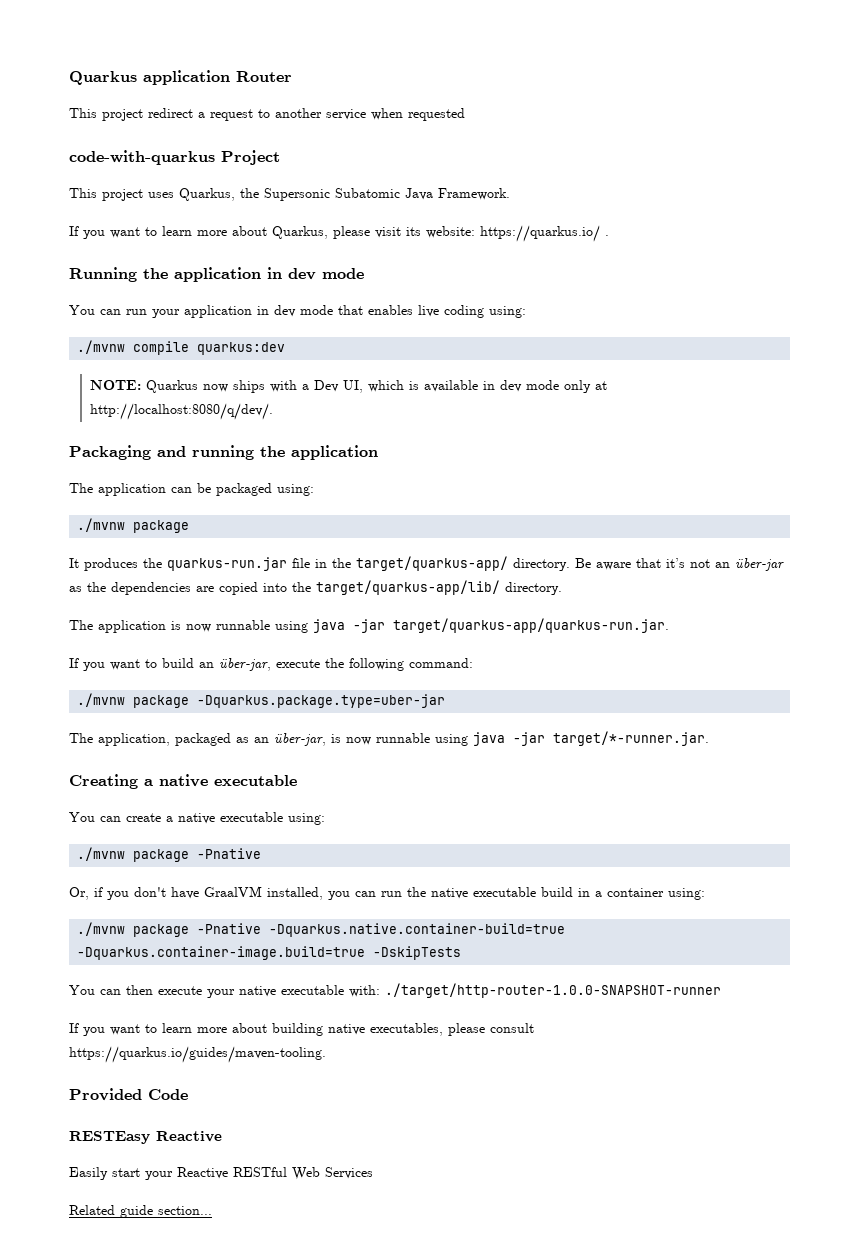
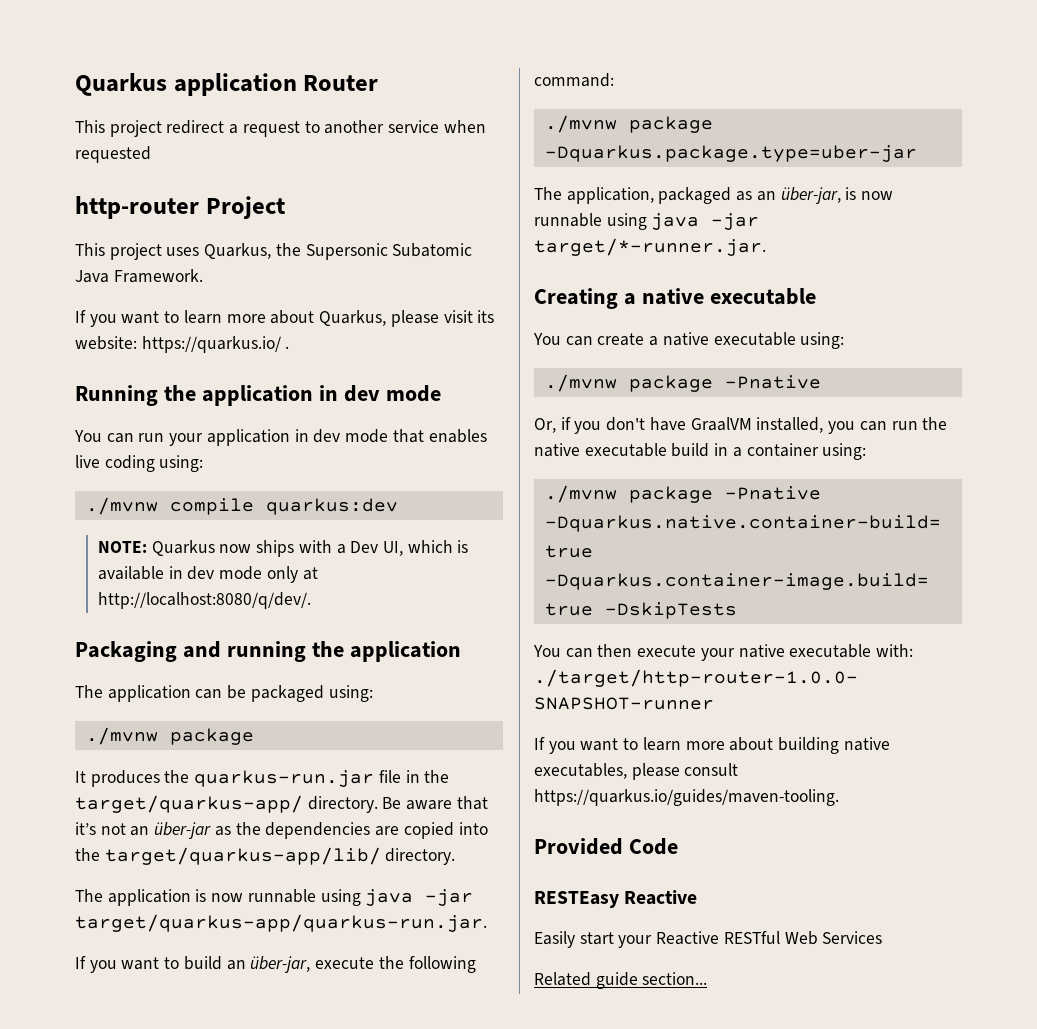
- code-with-quarkus Project
+ http-router Project

